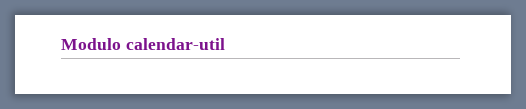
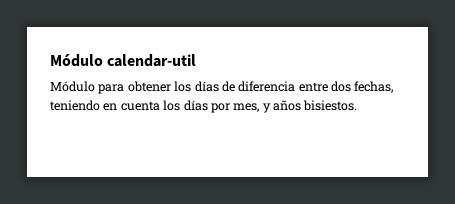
- Modulo calendar-util
+ Módulo calendar-util
+ Módulo para obtener los días de diferencia entre dos fechas, teniendo en cuenta los días por mes, y años bisiestos.

